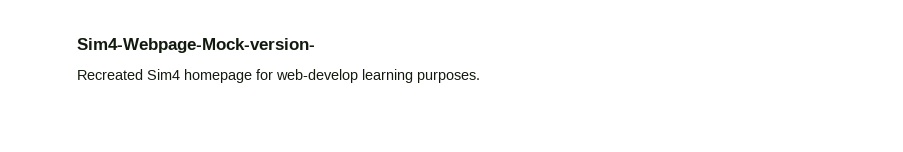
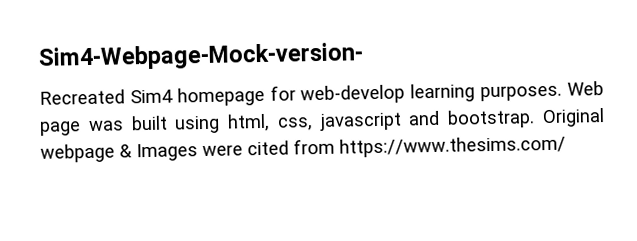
+ Web page was built using html, css, javascript and bootstrap. Original webpage & Images were cited from https://www.thesims.com/

